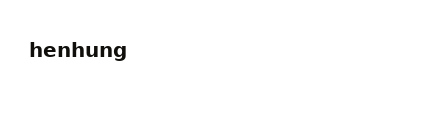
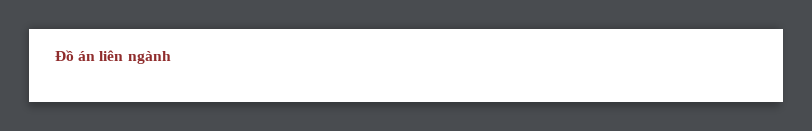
- henhung
+ Đồ án liên ngành

